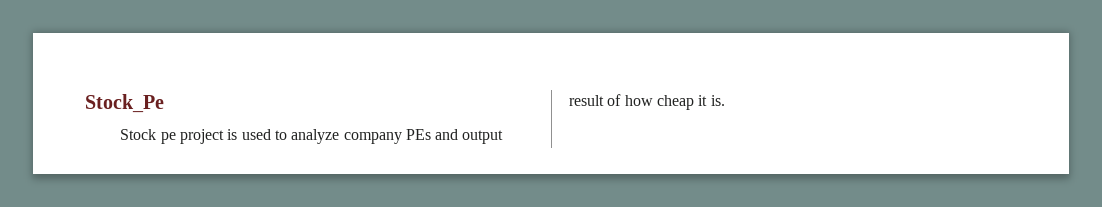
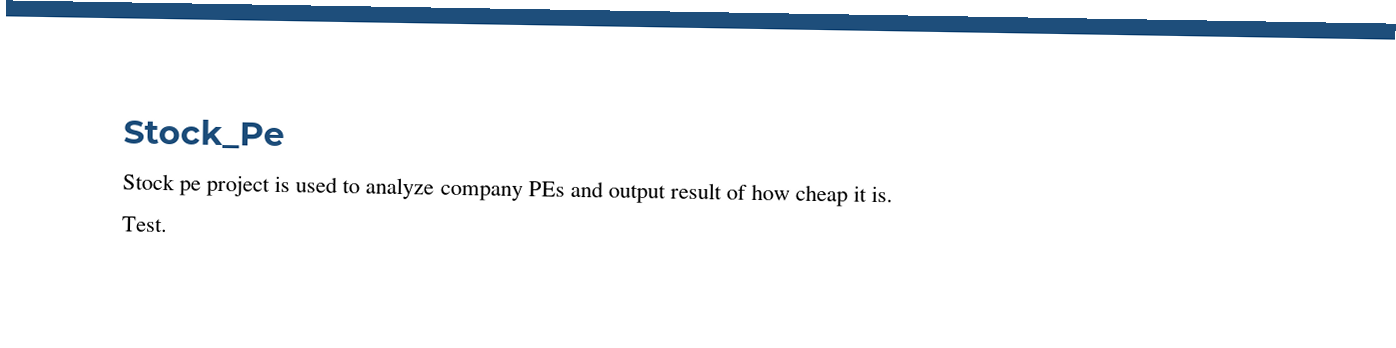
+ Test.

